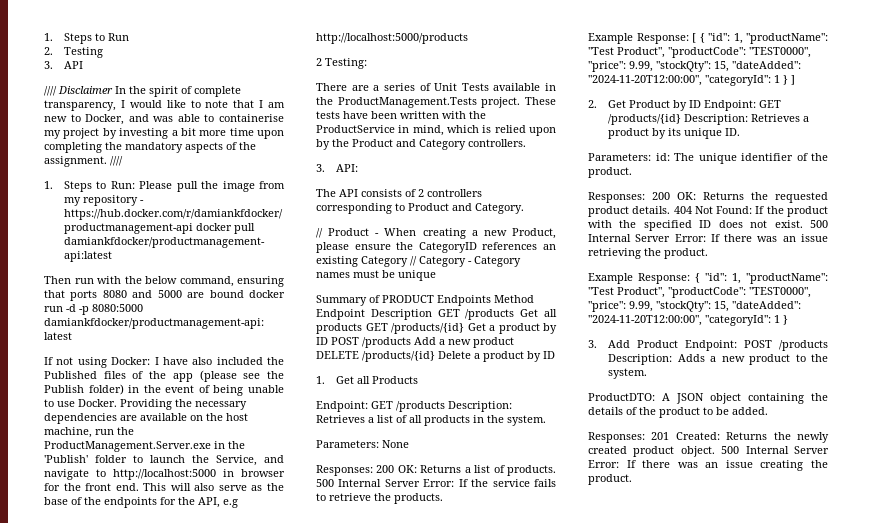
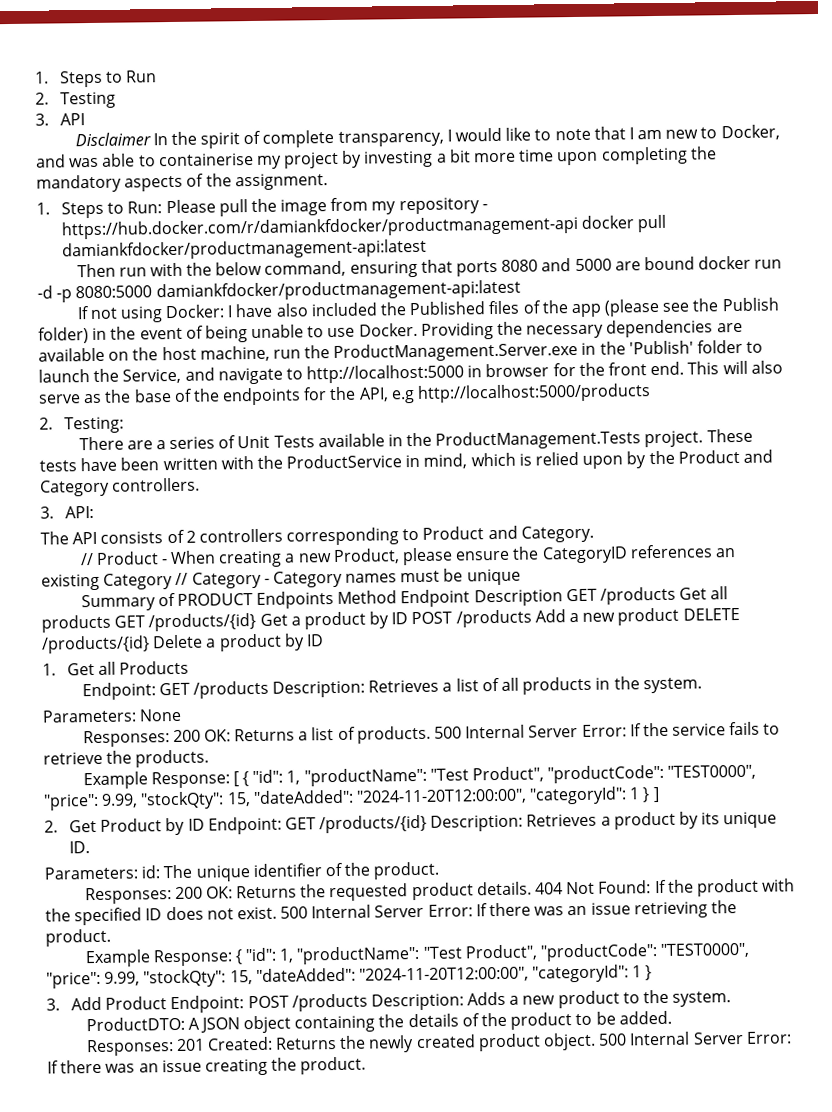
- //// Disclaimer In the spirit of complete transparency, I would like to note that I am new to Docker, and was able to containerise my project by investing a bit more time upon completing the mandatory aspects of the assignment. ////
+ Disclaimer In the spirit of complete transparency, I would like to note that I am new to Docker, and was able to containerise my project by investing a bit more time upon completing the mandatory aspects of the assignment.
- 2 Testing:
+ 2. Testing:

